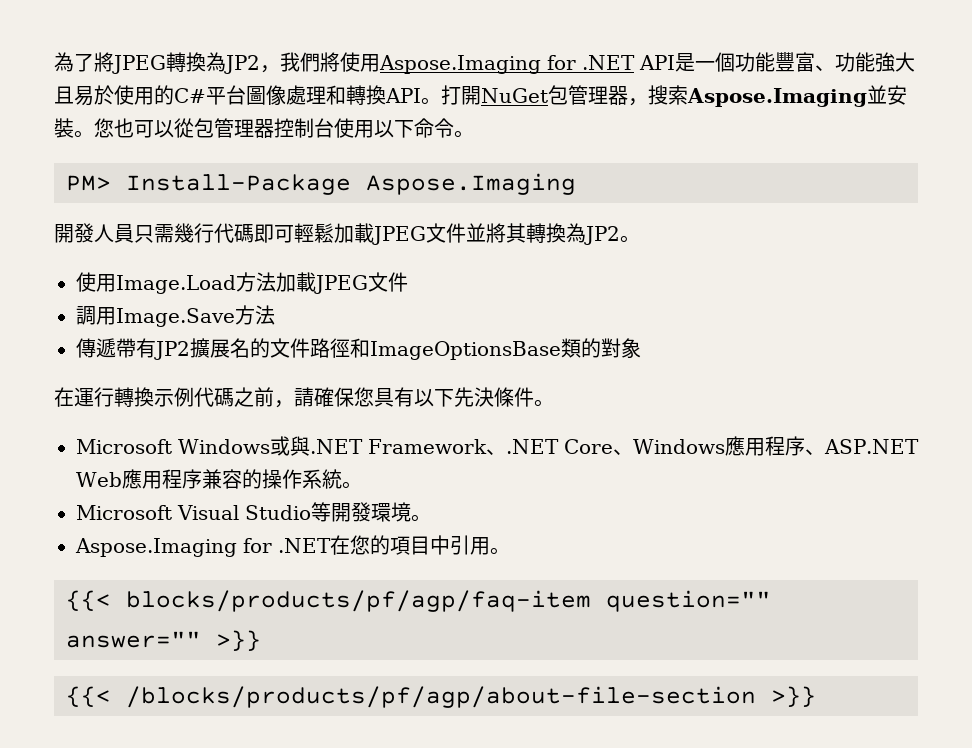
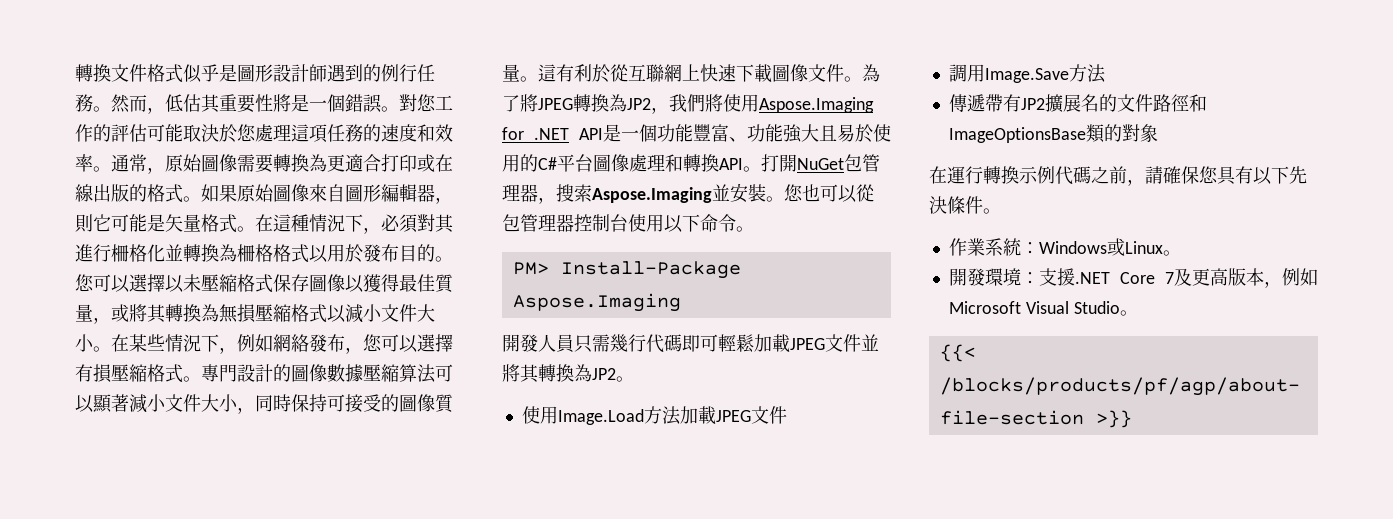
+ 轉換文件格式似乎是圖形設計師遇到的例行任務。然而，低估其重要性將是一個錯誤。對您工作的評估可能取決於您處理這項任務的速度和效率。通常，原始圖像需要轉換為更適合打印或在線出版的格式。如果原始圖像來自圖形編輯器，則它可能是矢量格式。在這種情況下，必須對其進行柵格化並轉換為柵格格式以用於發布目的。您可以選擇以未壓縮格式保存圖像以獲得最佳質量，或將其轉換為無損壓縮格式以減小文件大小。在某些情況下，例如網絡發布，您可以選擇有損壓縮格式。專門設計的圖像數據壓縮算法可以顯著減小文件大小，同時保持可接受的圖像質量。這有利於從互聯網上快速下載圖像文件。
- Microsoft Windows或與.NET Framework、.NET Core、Windows應用程序、ASP.NET Web應用程序兼容的操作系統。
- Microsoft Visual Studio等開發環境。
- Aspose.Imaging for .NET在您的項目中引用。
- {{< blocks/products/pf/agp/faq-item question="" answer="" >}}
+ 作業系統：Windows或Linux。
+ 開發環境：支援.NET Core 7及更高版本，例如Microsoft Visual Studio。

